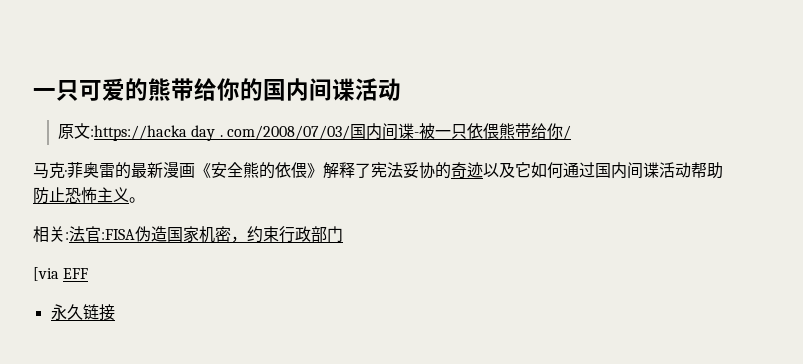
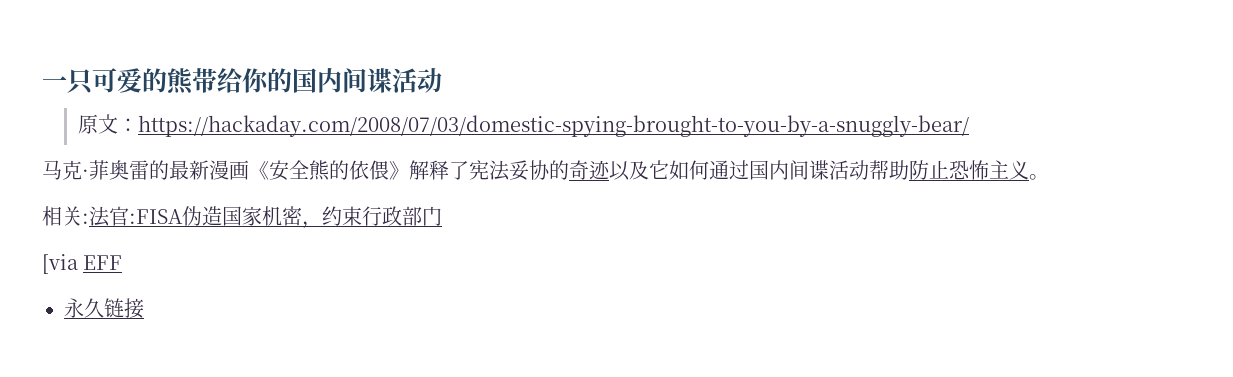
- 原文:https://hacka day . com/2008/07/03/国内间谍-被一只依偎熊带给你/
+ 原文：https://hackaday.com/2008/07/03/domestic-spying-brought-to-you-by-a-snuggly-bear/

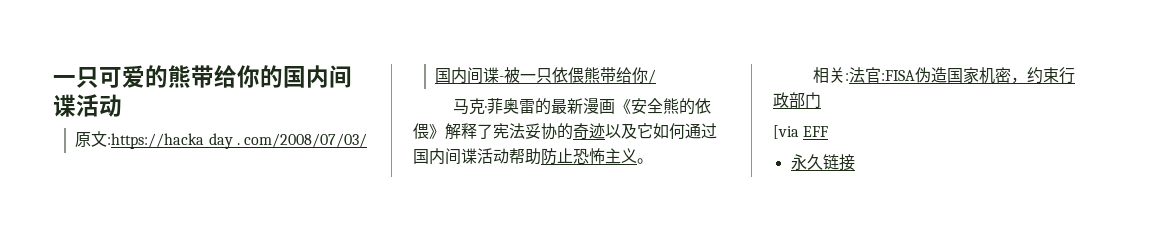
- 原文：https://hackaday.com/2008/07/03/domestic-spying-brought-to-you-by-a-snuggly-bear/
+ 原文:https://hacka day . com/2008/07/03/国内间谍-被一只依偎熊带给你/

